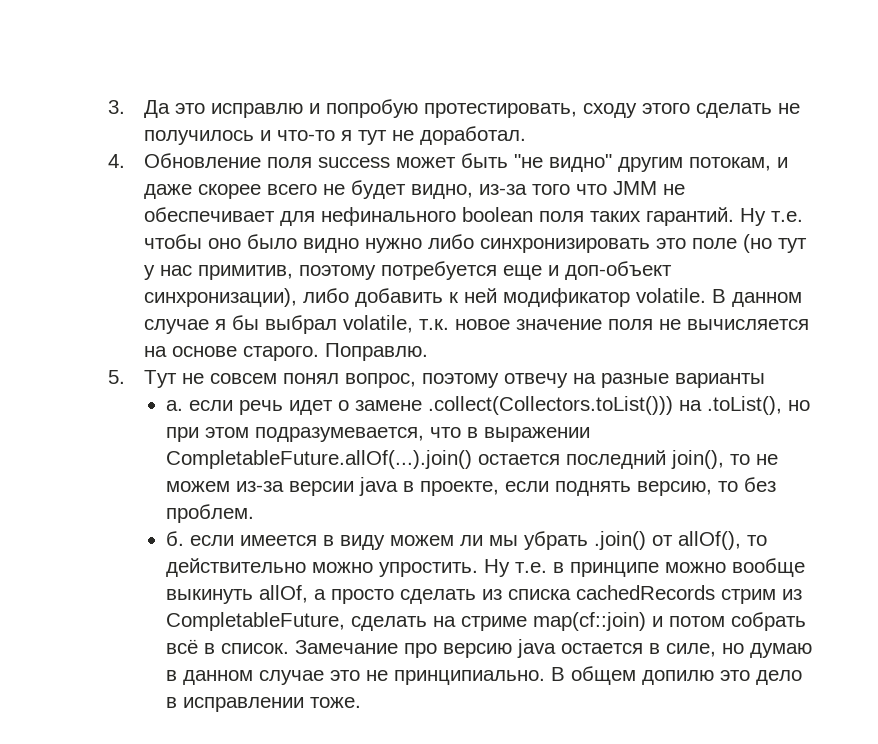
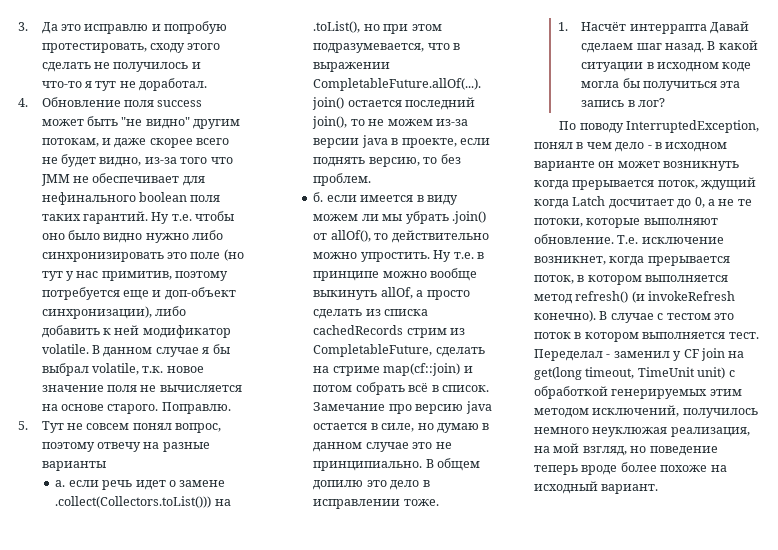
+ 1. Насчёт интеррапта Давай сделаем шаг назад. В какой ситуации в исходном коде могла бы получиться эта запись в лог?
+ По поводу InterruptedException, понял в чем дело - в исходном варианте он может возникнуть когда прерывается поток, ждущий когда Latch досчитает до 0, а не те потоки, которые выполняют обновление. Т.е. исключение возникнет, когда прерывается поток, в котором выполняется метод refresh() (и invokeRefresh конечно). В случае с тестом это поток в котором выполняется тест. Переделал - заменил у CF join на get(long timeout, TimeUnit unit) с обработкой генерируемых этим методом исключений, получилось немного неуклюжая реализация, на мой взгляд, но поведение теперь вроде более похоже на исходный вариант.

